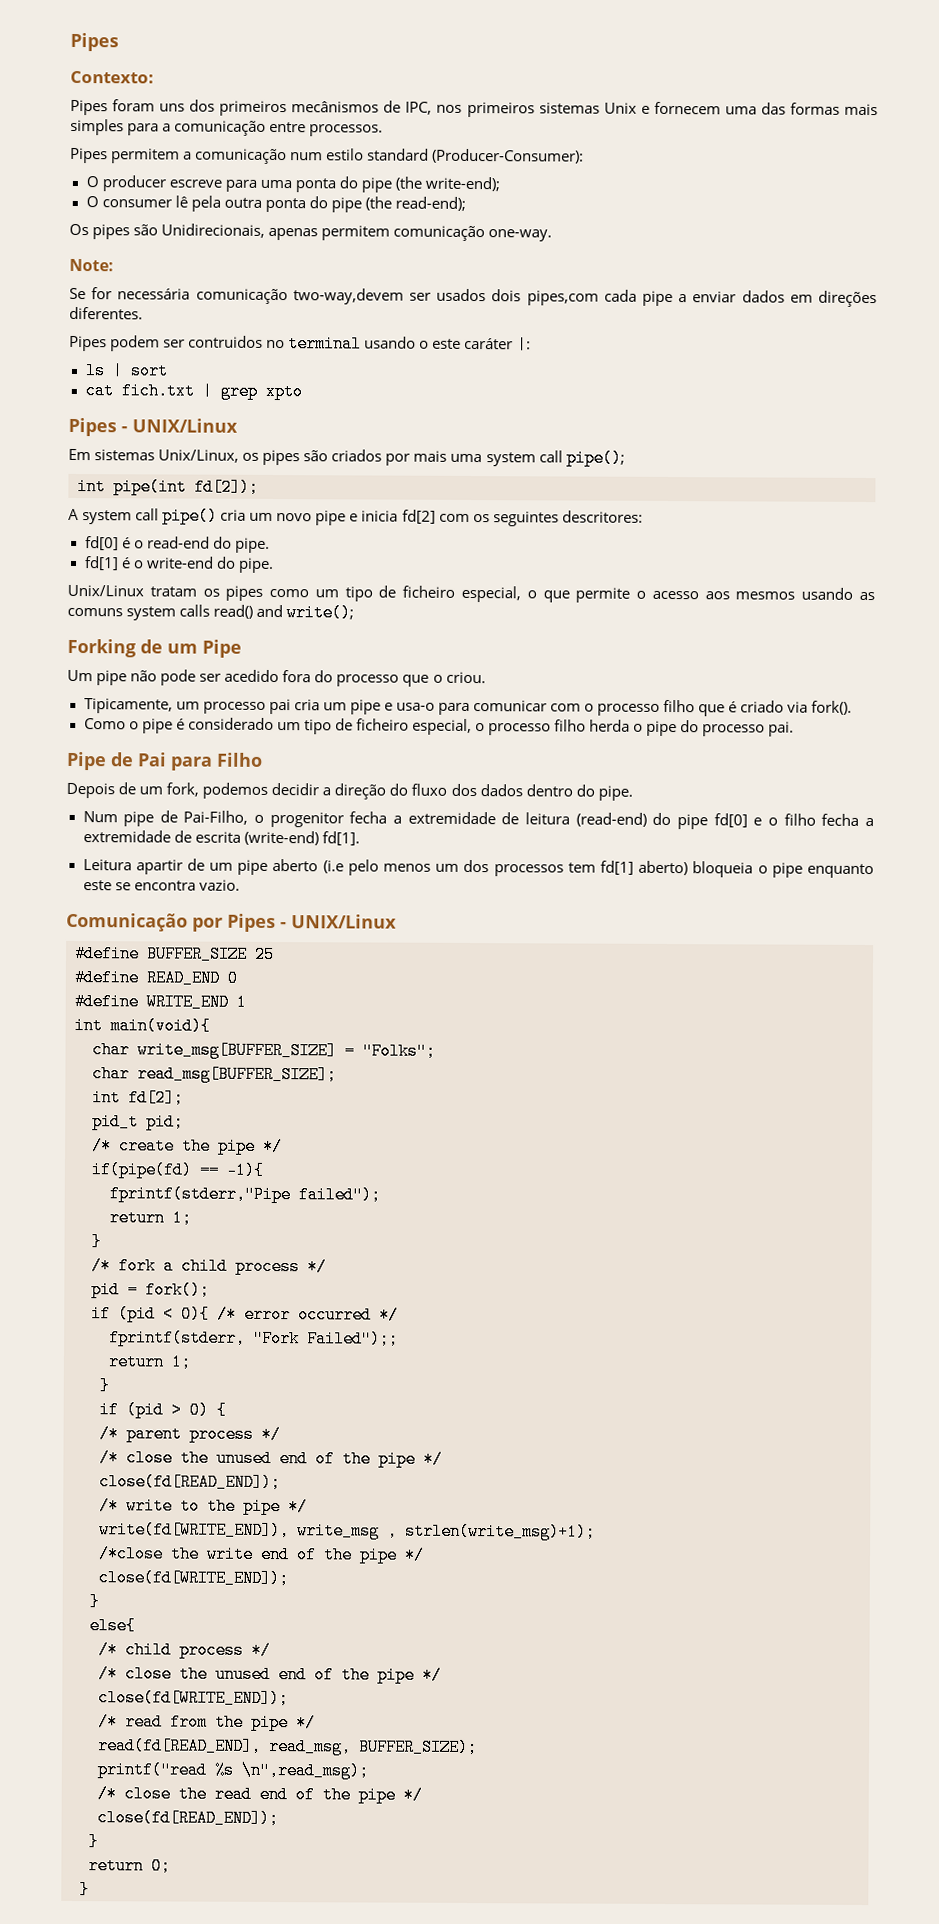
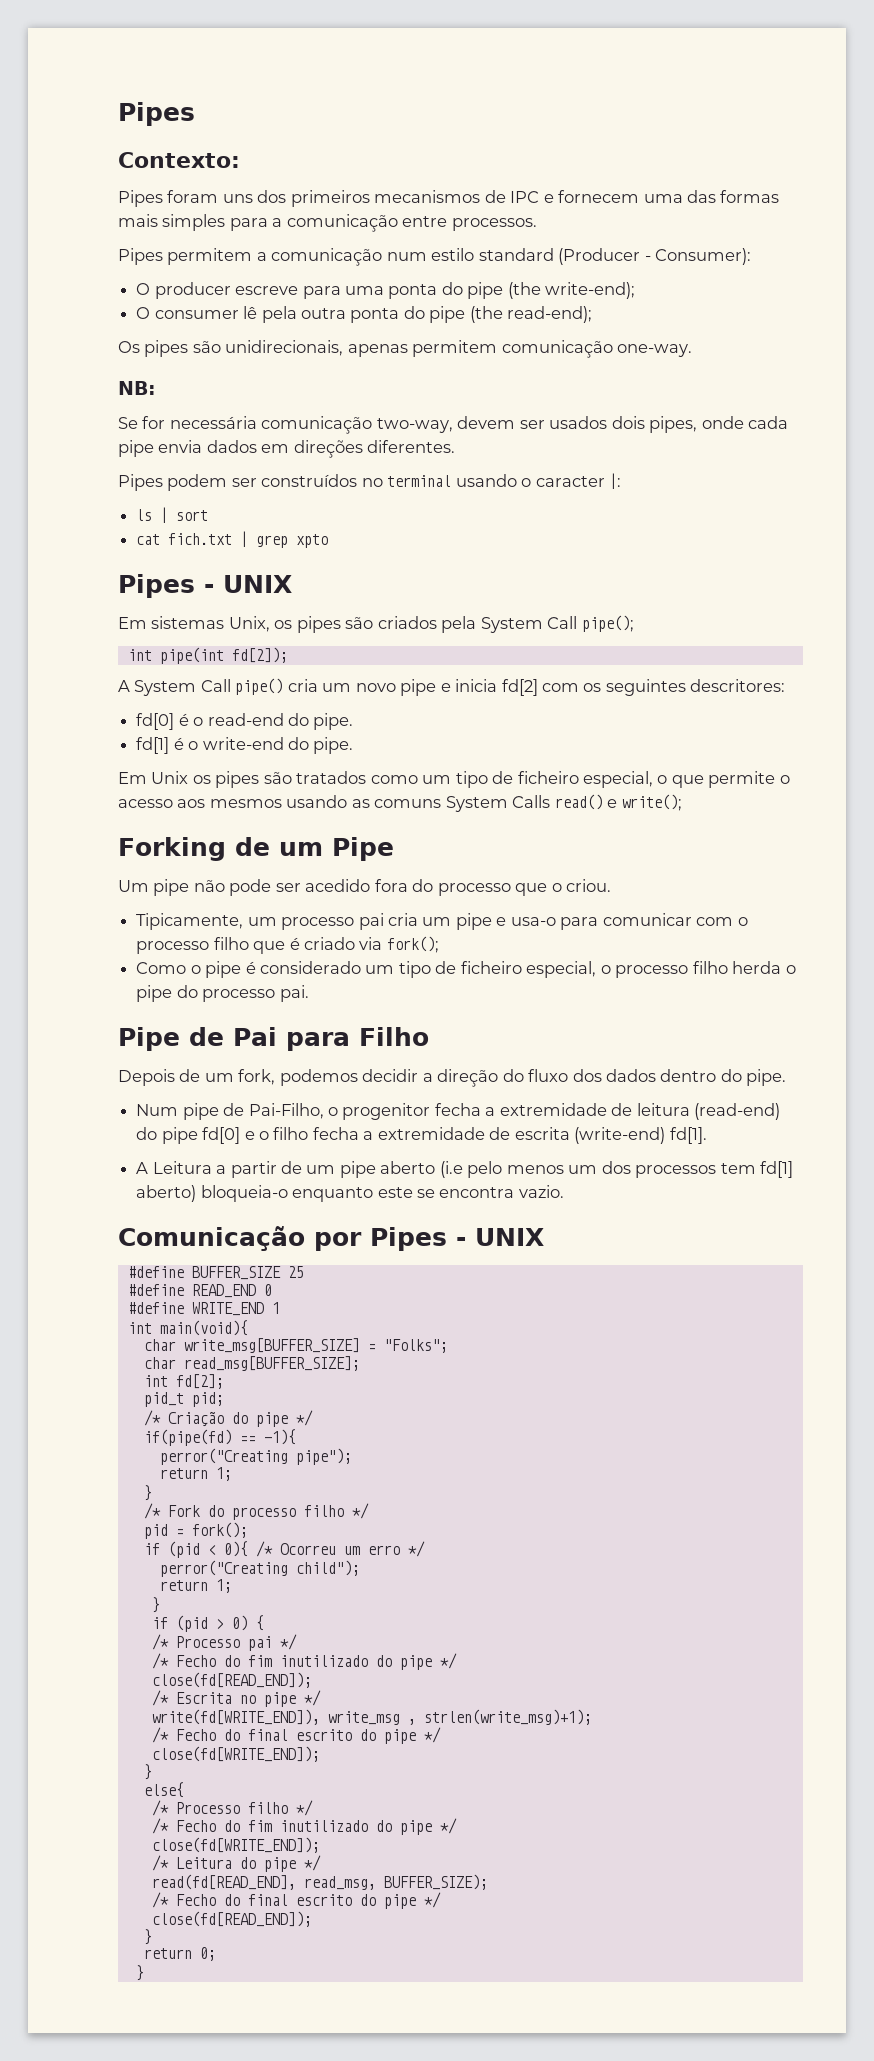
- Pipes foram uns dos primeiros mecânismos de IPC, nos primeiros sistemas Unix e fornecem uma das formas mais simples para a comunicação entre processos.
+ Pipes foram uns dos primeiros mecanismos de IPC e fornecem uma das formas mais simples para a comunicação entre processos.
- Pipes permitem a comunicação num estilo standard (Producer-Consumer):
+ Pipes permitem a comunicação num estilo standard (Producer - Consumer):
- Os pipes são Unidirecionais, apenas permitem comunicação one-way.
+ Os pipes são unidirecionais, apenas permitem comunicação one-way.
- Note:
+ NB:
- Se for necessária comunicação two-way,devem ser usados dois pipes,com cada pipe a enviar dados em direções diferentes.
+ Se for necessária comunicação two-way, devem ser usados dois pipes, onde cada pipe envia dados em direções diferentes.
- Pipes podem ser contruidos no terminal usando o este caráter |:
+ Pipes podem ser construídos no terminal usando o caracter |:
  cat fich.txt | grep xpto
- Pipes - UNIX/Linux
+ Pipes - UNIX
- Em sistemas Unix/Linux, os pipes são criados por mais uma system call pipe();
+ Em sistemas Unix, os pipes são criados pela System Call pipe();
- A system call pipe() cria um novo pipe e inicia fd[2] com os seguintes descritores:
+ A System Call pipe() cria um novo pipe e inicia fd[2] com os seguintes descritores:
- Unix/Linux tratam os pipes como um tipo de ficheiro especial, o que permite o acesso aos mesmos usando as comuns system calls read() and write();
+ Em Unix os pipes são tratados como um tipo de ficheiro especial, o que permite o acesso aos mesmos usando as comuns System Calls read() e write();
- Tipicamente, um processo pai cria um pipe e usa-o para comunicar com o processo filho que é criado via fork().
+ Tipicamente, um processo pai cria um pipe e usa-o para comunicar com o processo filho que é criado via fork();
- Leitura apartir de um pipe aberto (i.e pelo menos um dos processos tem fd[1] aberto) bloqueia o pipe enquanto este se encontra vazio.
+ A Leitura a partir de um pipe aberto (i.e pelo menos um dos processos tem fd[1] aberto) bloqueia-o enquanto este se encontra vazio.
- Comunicação por Pipes - UNIX/Linux
+ Comunicação por Pipes - UNIX
- /* create the pipe */
+ /* Criação do pipe */
- fprintf(stderr,"Pipe failed");
+ perror("Creating pipe");
- /* fork a child process */
+ /* Fork do processo filho */
- if (pid < 0){ /* error occurred */
- fprintf(stderr, "Fork Failed");;
+ if (pid < 0){ /* Ocorreu um erro */
+ perror("Creating child");
- /* parent process */
- /* close the unused end of the pipe */
+ /* Processo pai */
+ /* Fecho do fim inutilizado do pipe */
- /* write to the pipe */
+ /* Escrita no pipe */
  write(fd[WRITE_END]), write_msg , strlen(write_msg)+1);
- /*close the write end of the pipe */
+ /* Fecho do final escrito do pipe */
- /* child process */
- /* close the unused end of the pipe */
+ /* Processo filho */
+ /* Fecho do fim inutilizado do pipe */
- /* read from the pipe */
+ /* Leitura do pipe */
  read(fd[READ_END], read_msg, BUFFER_SIZE);
- printf("read %s \n",read_msg);
- /* close the read end of the pipe */
+ /* Fecho do final escrito do pipe */

